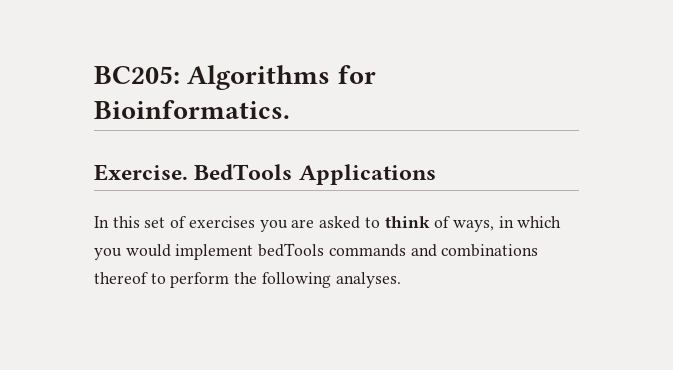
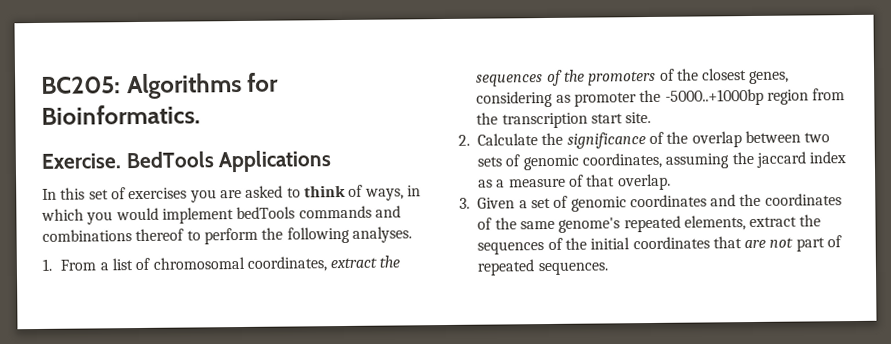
+ 1. From a list of chromosomal coordinates, extract the sequences of the promoters of the closest genes, considering as promoter the -5000..+1000bp region from the transcription start site.
+ 2. Calculate the significance of the overlap between two sets of genomic coordinates, assuming the jaccard index as a measure of that overlap.
+ 3. Given a set of genomic coordinates and the coordinates of the same genome's repeated elements, extract the sequences of the initial coordinates that are not part of repeated sequences.

